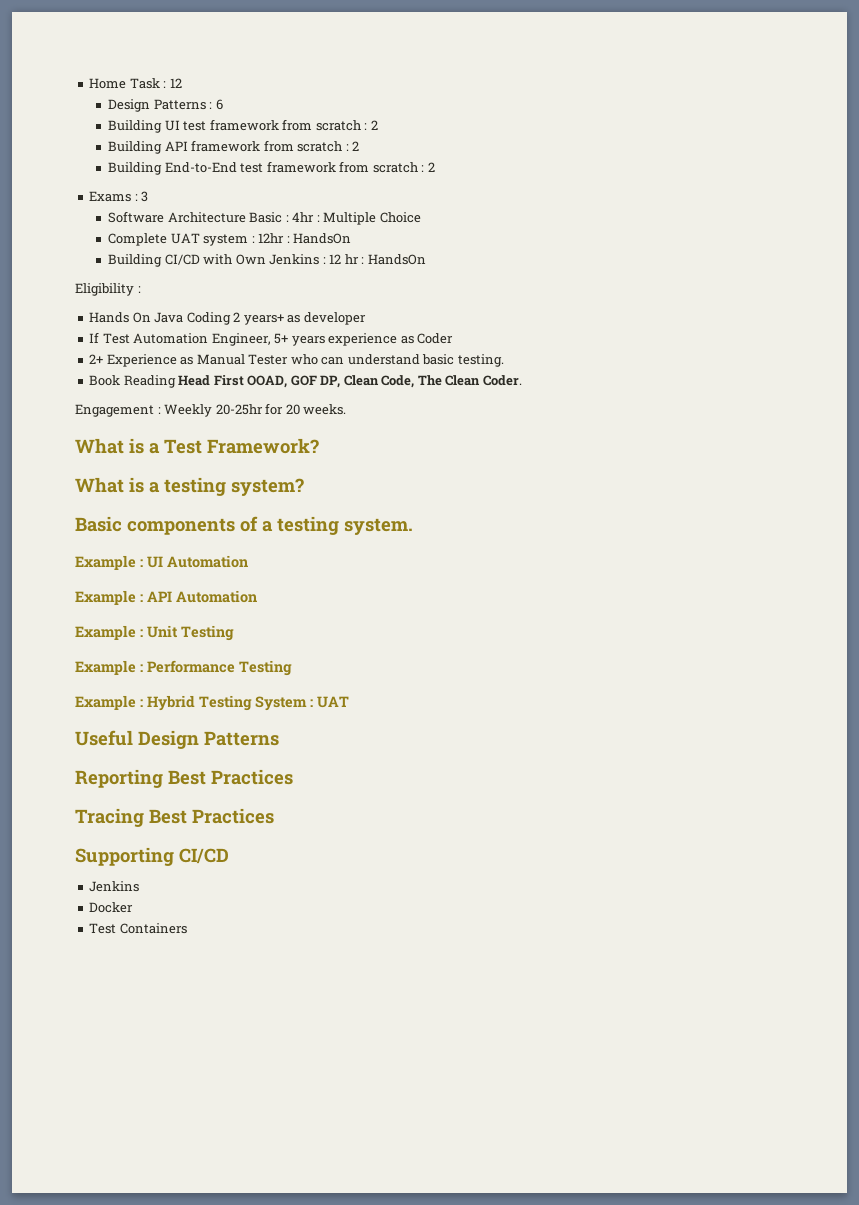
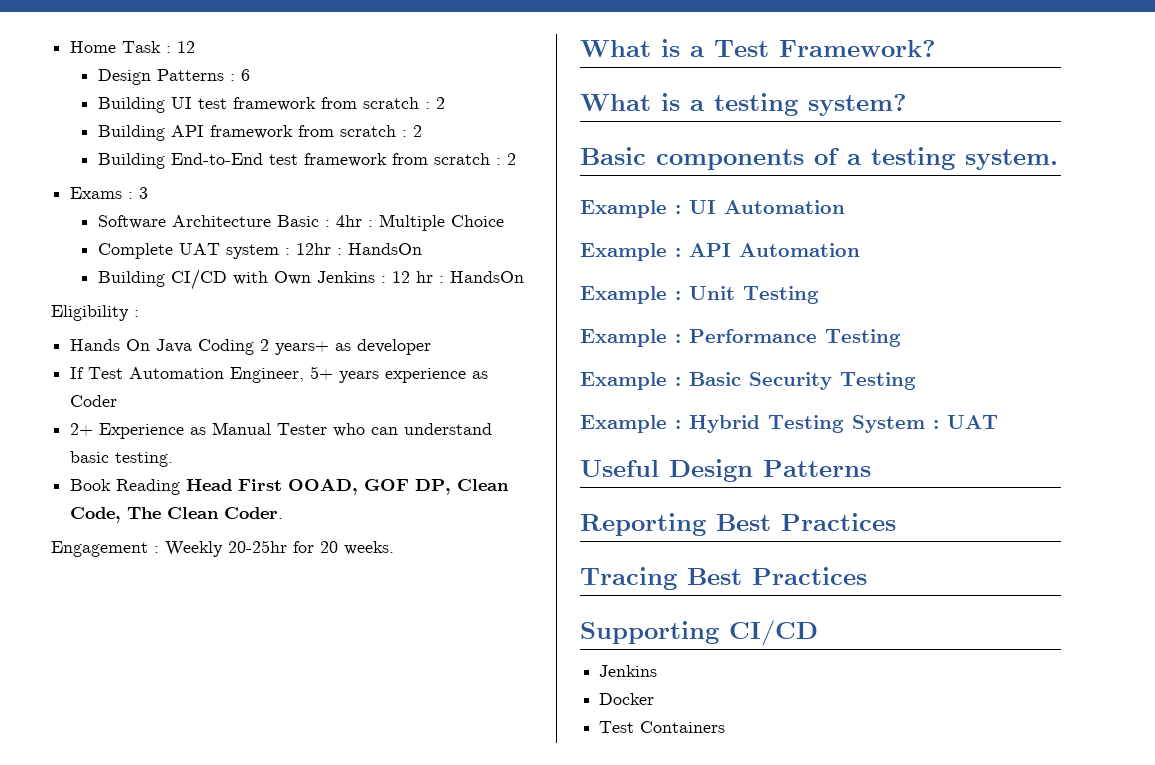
+ Example : Basic Security Testing

